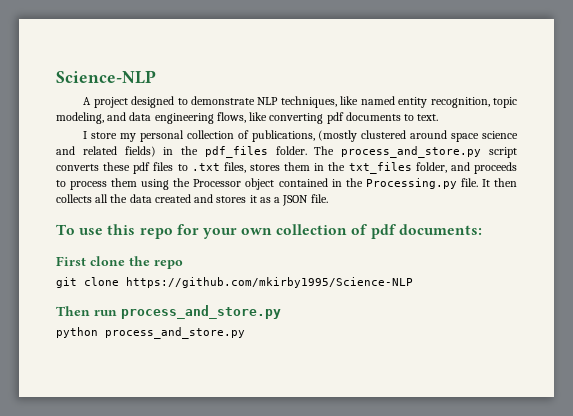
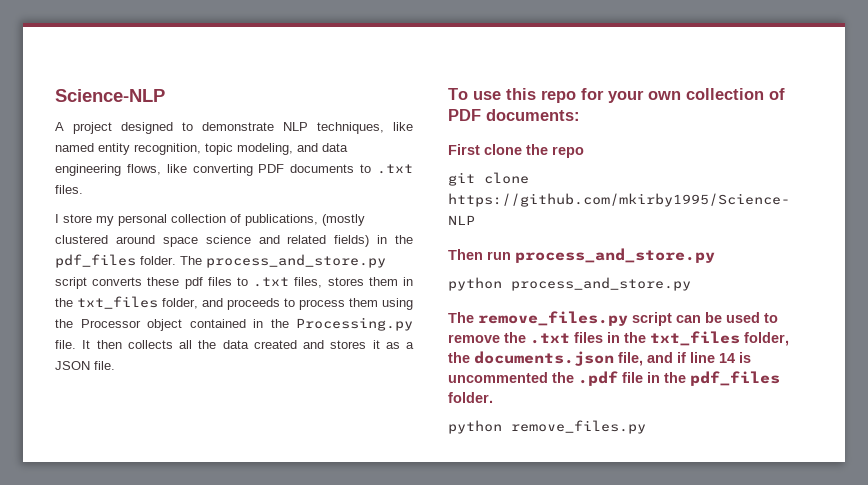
- A project designed to demonstrate NLP techniques, like named entity recognition, topic modeling, and data engineering flows, like converting pdf documents to text.
+ A project designed to demonstrate NLP techniques, like named entity recognition, topic modeling, and data engineering flows, like converting PDF documents to .txt files.
- To use this repo for your own collection of pdf documents:
+ To use this repo for your own collection of PDF documents:
+ The remove_files.py script can be used to remove the .txt files in the txt_files folder, the documents.json file, and if line 14 is uncommented the .pdf file in the pdf_files folder.
+ python remove_files.py

